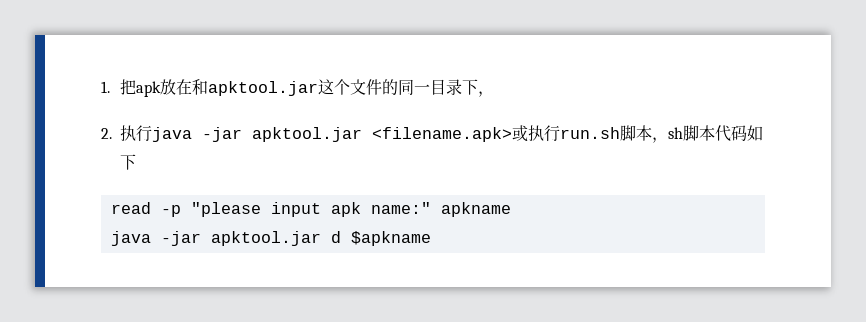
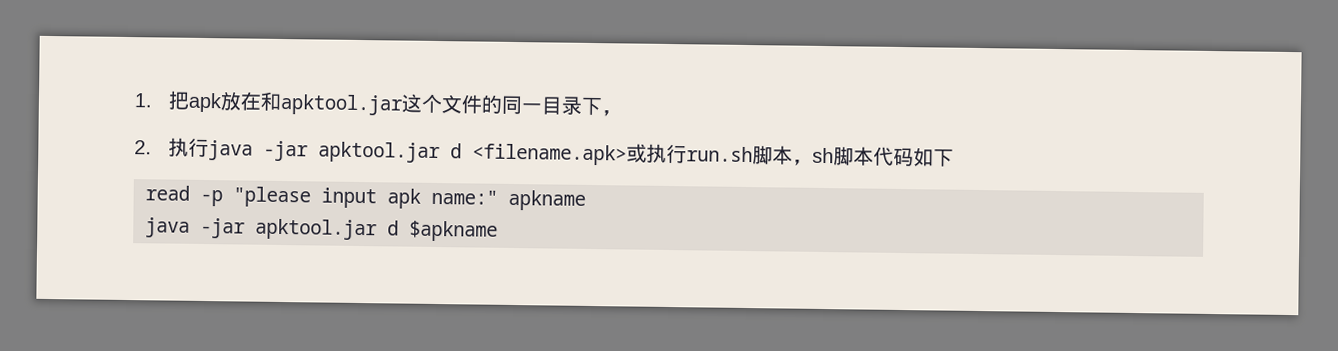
- 2.执行java -jar apktool.jar <filename.apk>或执行run.sh脚本，sh脚本代码如下
+ 2.执行java -jar apktool.jar d <filename.apk>或执行run.sh脚本，sh脚本代码如下

